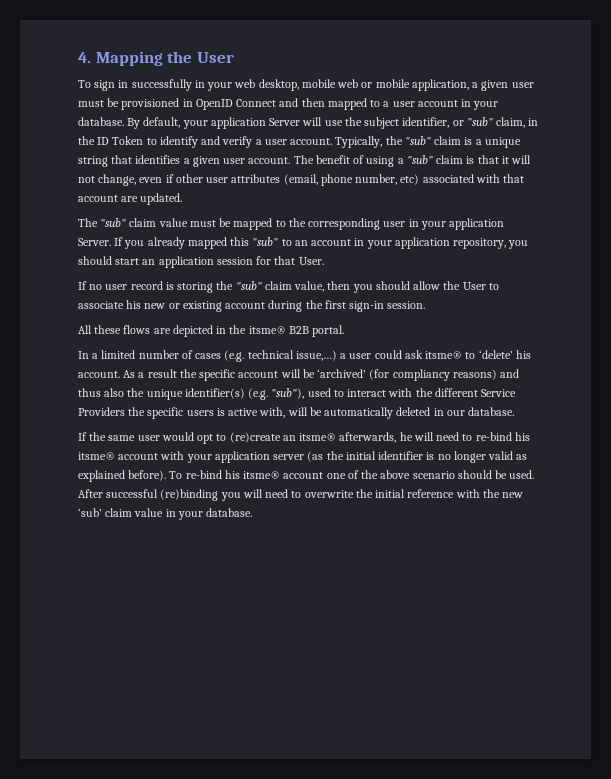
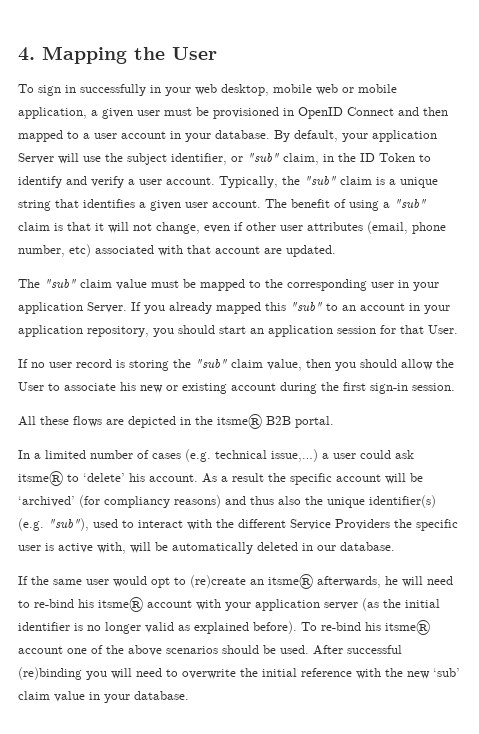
- As a result the specific account will be ‘archived’ (for compliancy reasons) and thus also the unique identifier(s) (e.g. "sub"), used to interact with the different Service Providers the specific users is active with, will be automatically deleted in our database.
+ As a result the specific account will be ‘archived’ (for compliancy reasons) and thus also the unique identifier(s) (e.g. "sub"), used to interact with the different Service Providers the specific user is active with, will be automatically deleted in our database.
- To re-bind his itsme® account one of the above scenario should be used.
+ To re-bind his itsme® account one of the above scenarios should be used.

